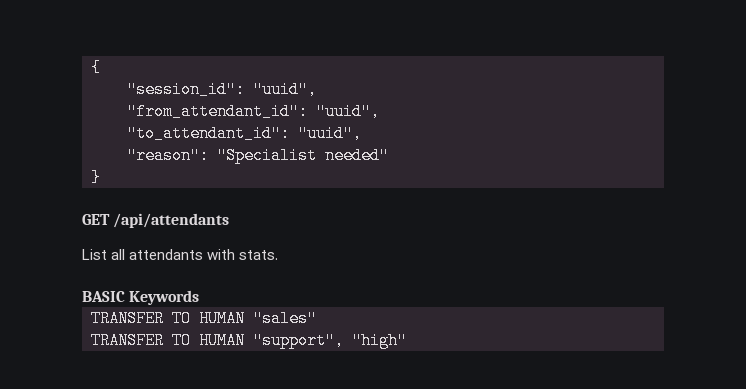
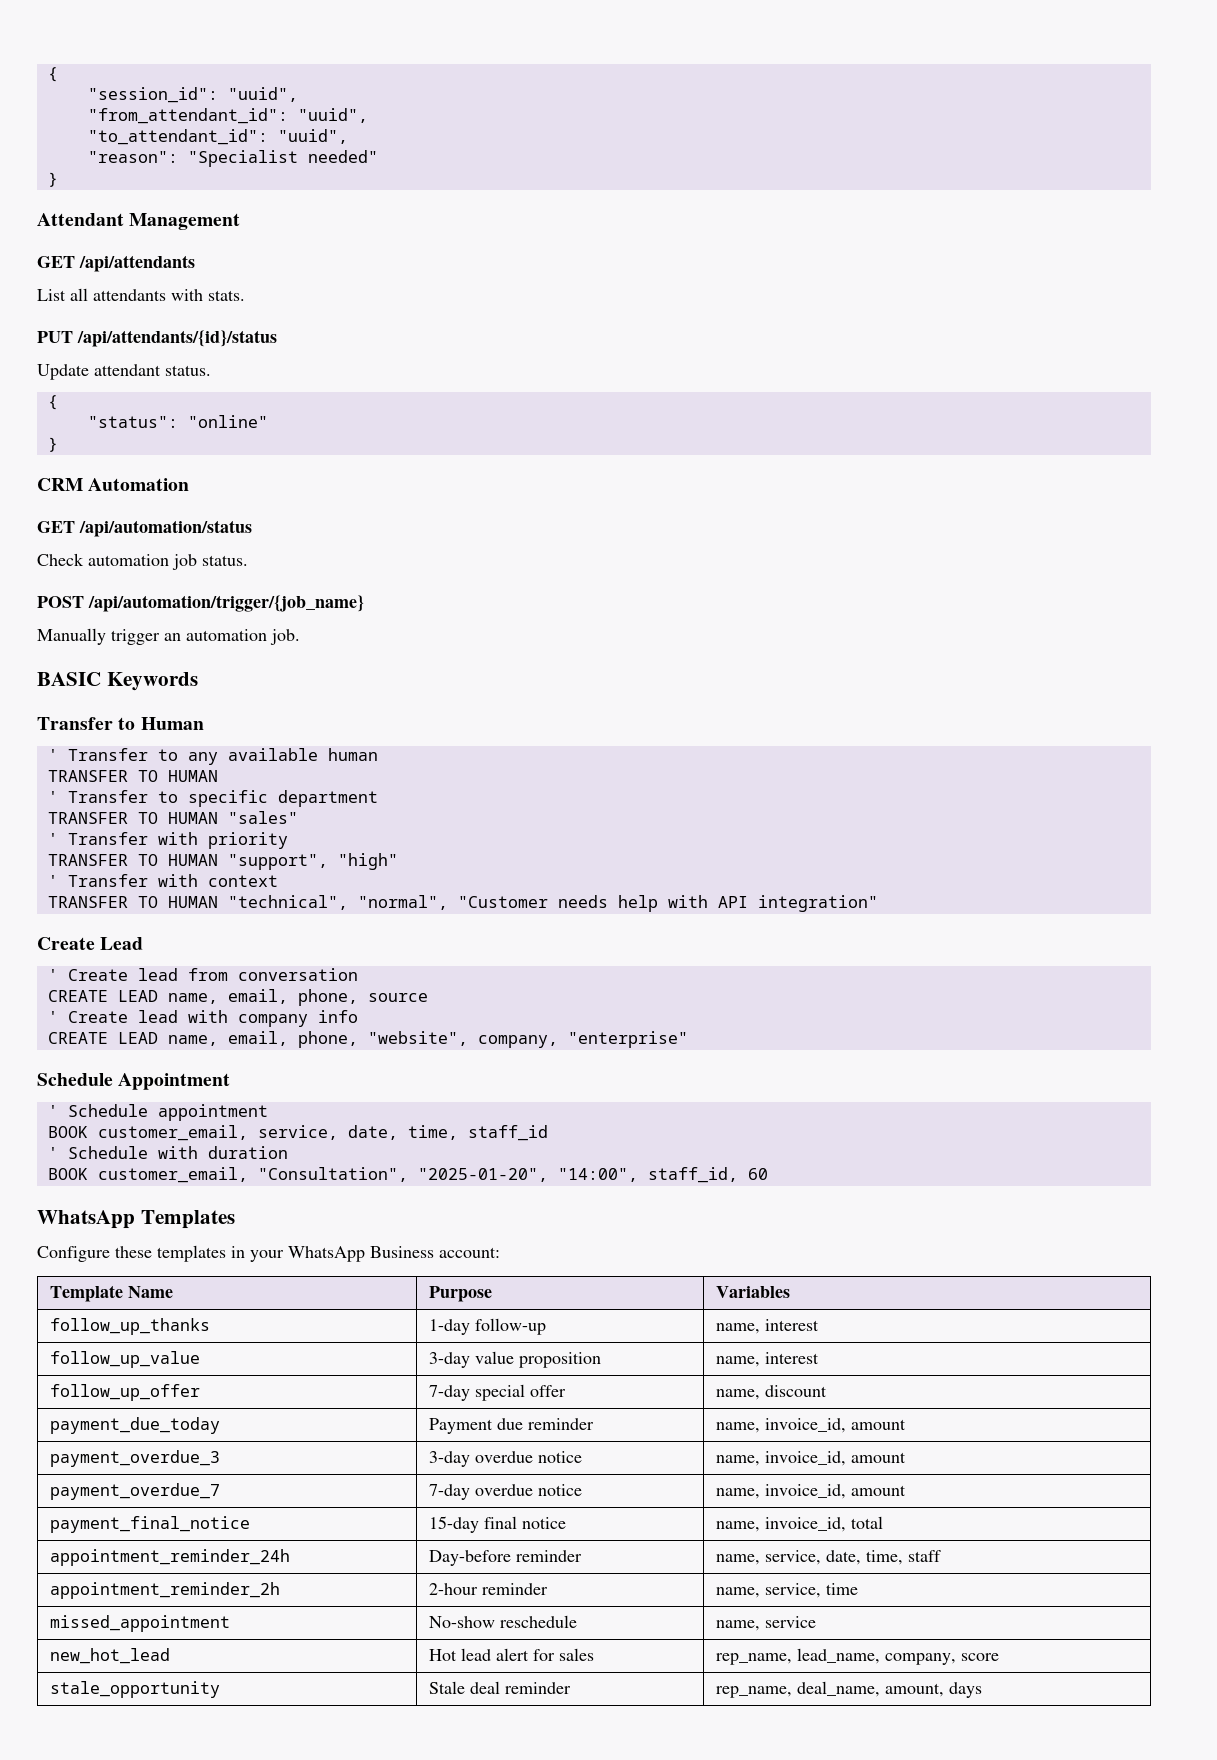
+ Attendant Management
+ PUT /api/attendants/{id}/status
+ Update attendant status.
+ {
+ "status": "online"
+ }
+ CRM Automation
+ GET /api/automation/status
+ Check automation job status.
+ POST /api/automation/trigger/{job_name}
+ Manually trigger an automation job.
  BASIC Keywords
+ Transfer to Human
+ ' Transfer to any available human
+ TRANSFER TO HUMAN
+ ' Transfer to specific department
+ ' Transfer with priority
+ ' Transfer with context
+ TRANSFER TO HUMAN "technical", "normal", "Customer needs help with API integration"
+ Create Lead
+ ' Create lead from conversation
+ CREATE LEAD name, email, phone, source
+ ' Create lead with company info
+ CREATE LEAD name, email, phone, "website", company, "enterprise"
+ Schedule Appointment
+ ' Schedule appointment
+ BOOK customer_email, service, date, time, staff_id
+ ' Schedule with duration
+ BOOK customer_email, "Consultation", "2025-01-20", "14:00", staff_id, 60
+ WhatsApp Templates
+ Configure these templates in your WhatsApp Business account:
+ Template Name | Purpose | Variables
+ follow_up_thanks | 1-day follow-up | name, interest
+ follow_up_value | 3-day value proposition | name, interest
+ follow_up_offer | 7-day special offer | name, discount
+ payment_due_today | Payment due reminder | name, invoice_id, amount
+ payment_overdue_3 | 3-day overdue notice | name, invoice_id, amount
+ payment_overdue_7 | 7-day overdue notice | name, invoice_id, amount
+ payment_final_notice | 15-day final notice | name, invoice_id, total
+ appointment_reminder_24h | Day-before reminder | name, service, date, time, staff
+ appointment_reminder_2h | 2-hour reminder | name, service, time
+ missed_appointment | No-show reschedule | name, service
+ new_hot_lead | Hot lead alert for sales | rep_name, lead_name, company, score
+ stale_opportunity | Stale deal reminder | rep_name, deal_name, amount, days

